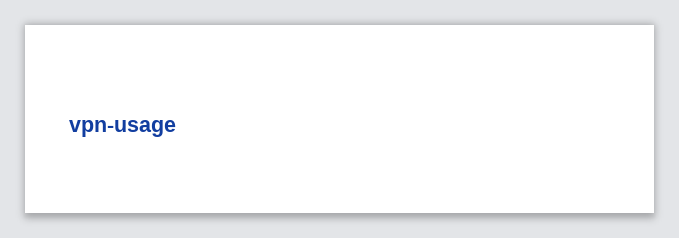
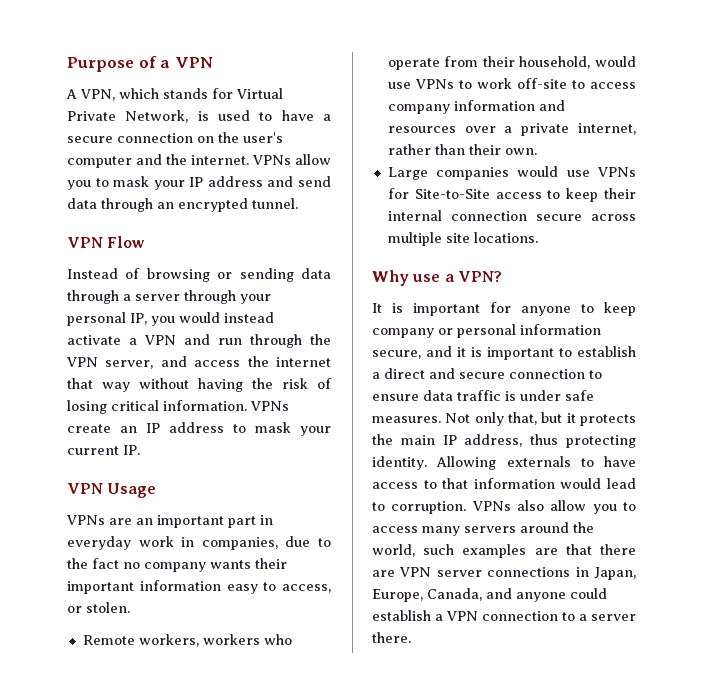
- vpn-usage
+ Purpose of a VPN
+ A VPN, which stands for Virtual Private Network, is used to have a secure connection on the user's computer and the internet. VPNs allow you to mask your IP address and send data through an encrypted tunnel.
+ VPN Flow
+ Instead of browsing or sending data through a server through your personal IP, you would instead activate a VPN and run through the VPN server, and access the internet that way without having the risk of losing critical information. VPNs create an IP address to mask your current IP.
+ VPN Usage
+ VPNs are an important part in everyday work in companies, due to the fact no company wants their important information easy to access, or stolen.
+ Remote workers, workers who operate from their household, would use VPNs to work off-site to access company information and resources over a private internet, rather than their own.
+ Large companies would use VPNs for Site-to-Site access to keep their internal connection secure across multiple site locations.
+ Why use a VPN?
+ It is important for anyone to keep company or personal information secure, and it is important to establish a direct and secure connection to ensure data traffic is under safe measures. Not only that, but it protects the main IP address, thus protecting identity. Allowing externals to have access to that information would lead to corruption. VPNs also allow you to access many servers around the world, such examples are that there are VPN server connections in Japan, Europe, Canada, and anyone could establish a VPN connection to a server there.

